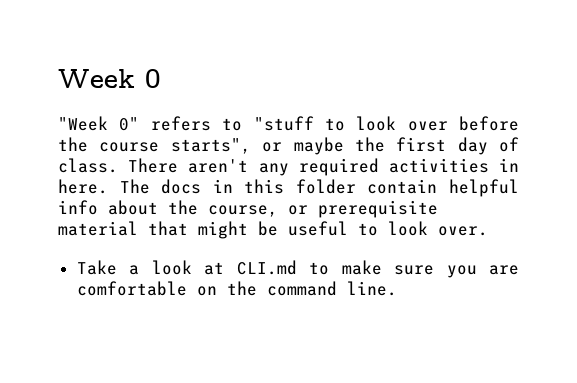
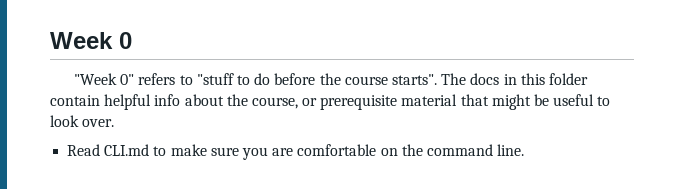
- "Week 0" refers to "stuff to look over before the course starts", or maybe the first day of class. There aren't any required activities in here.
+ "Week 0" refers to "stuff to do before the course starts".
- Take a look at CLI.md to make sure you are comfortable on the command line.
+ Read CLI.md to make sure you are comfortable on the command line.

